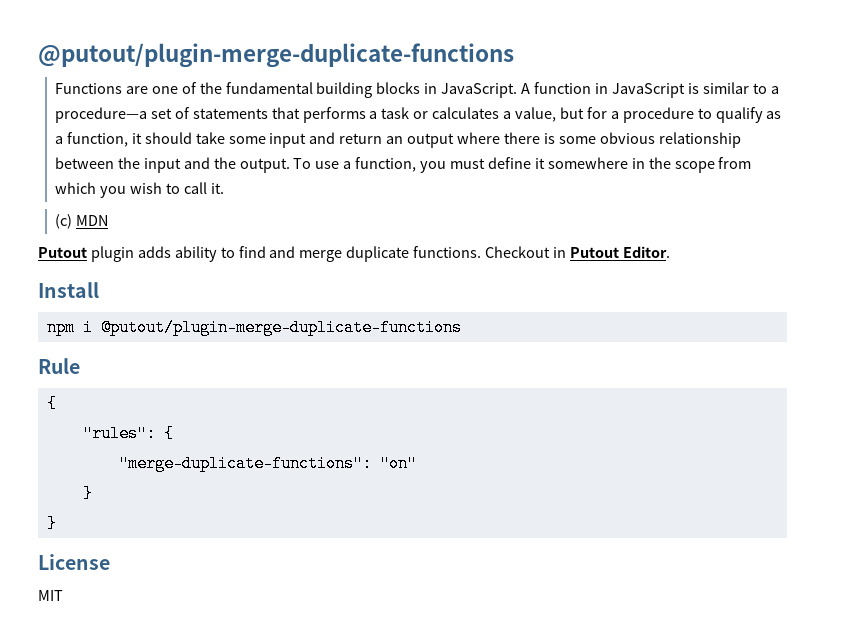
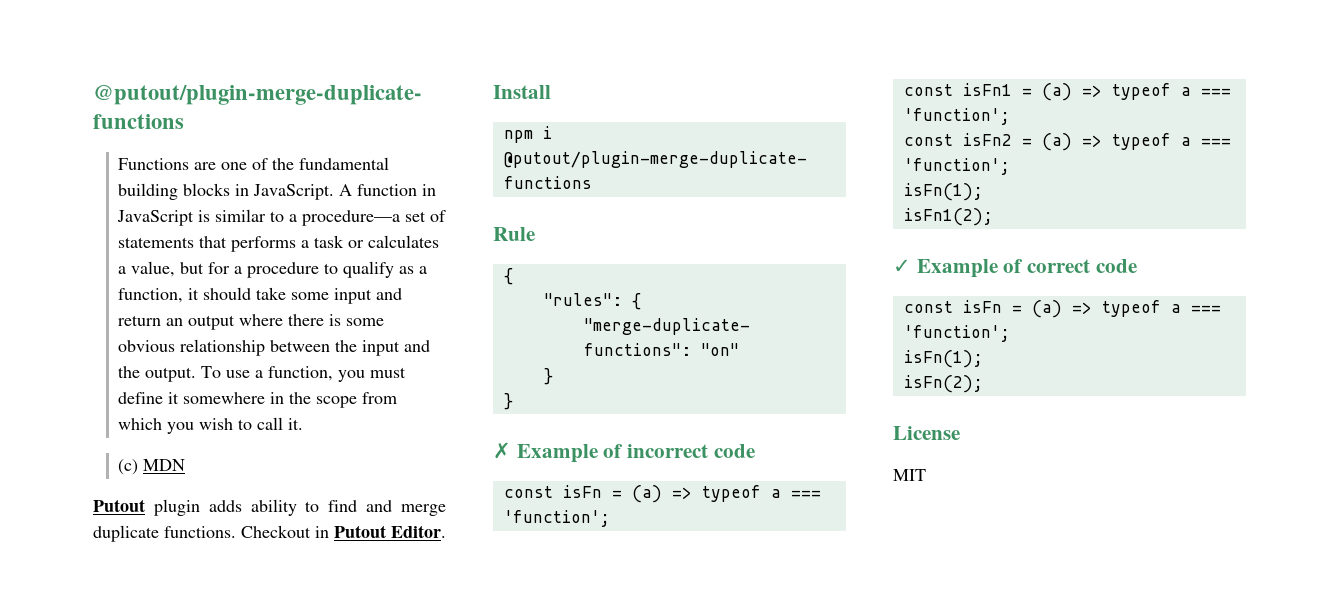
+ ✗ Example of incorrect code
+ const isFn = (a) => typeof a === 'function';
+ const isFn1 = (a) => typeof a === 'function';
+ const isFn2 = (a) => typeof a === 'function';
+ isFn(1);
+ isFn1(2);
+ ✓ Example of correct code
+ const isFn = (a) => typeof a === 'function';
+ isFn(1);
+ isFn(2);

